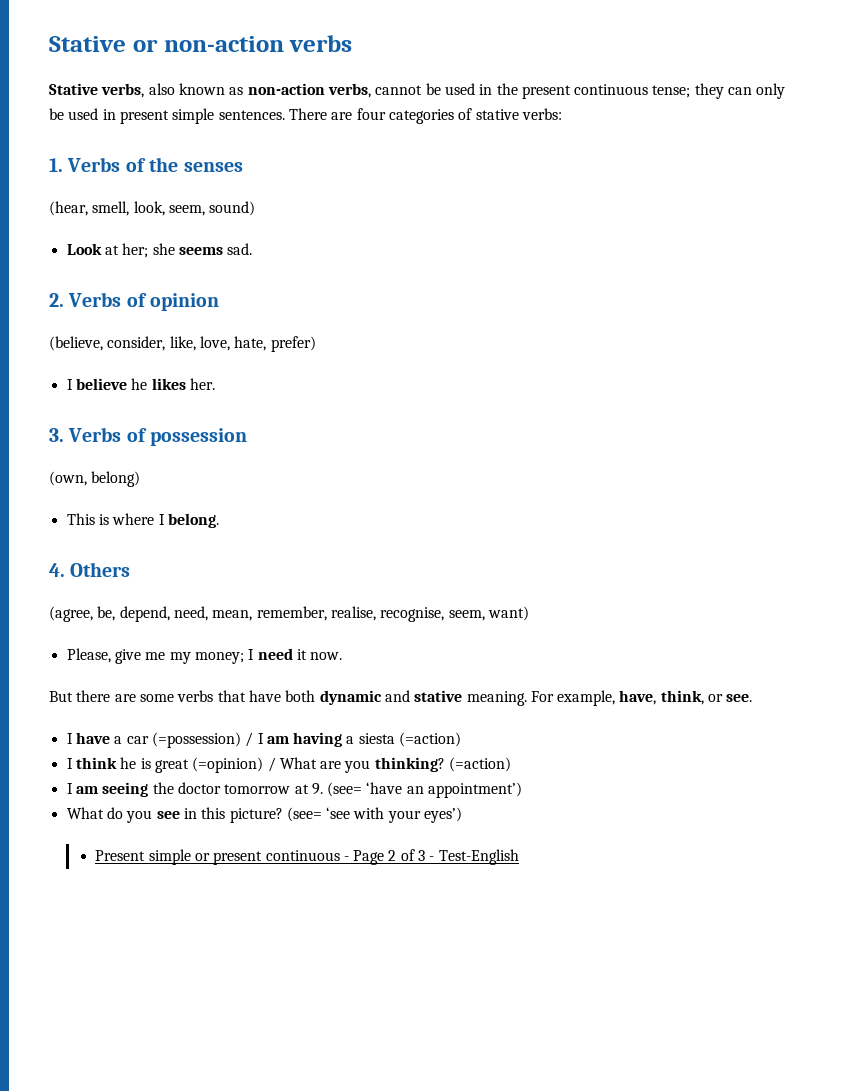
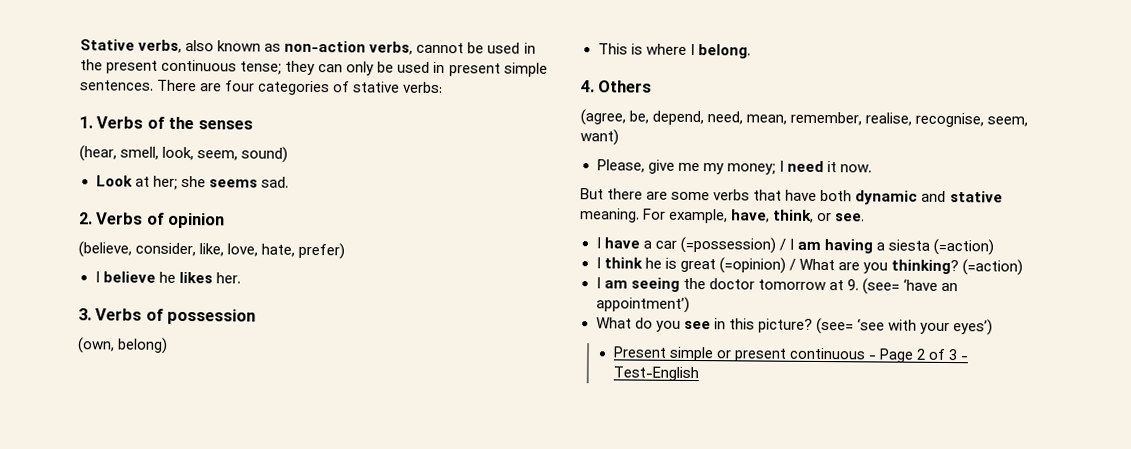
- Stative or non-action verbs

